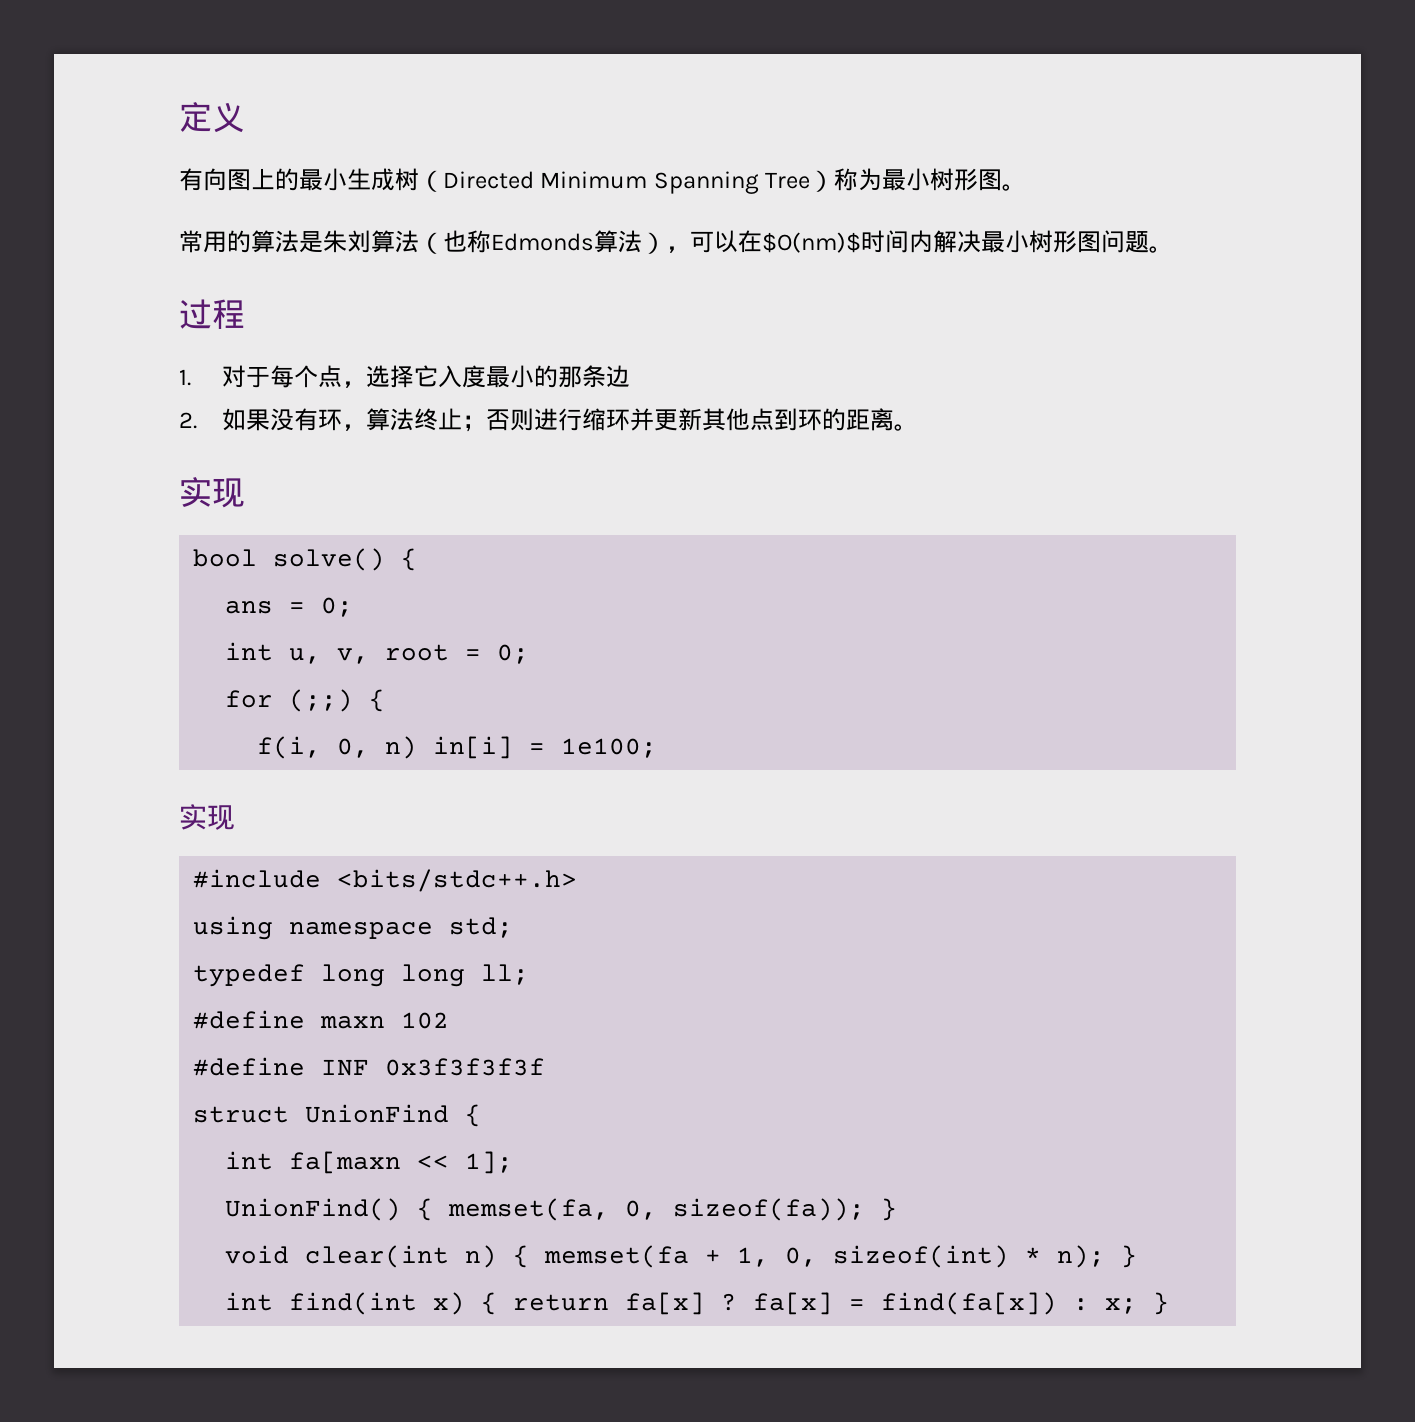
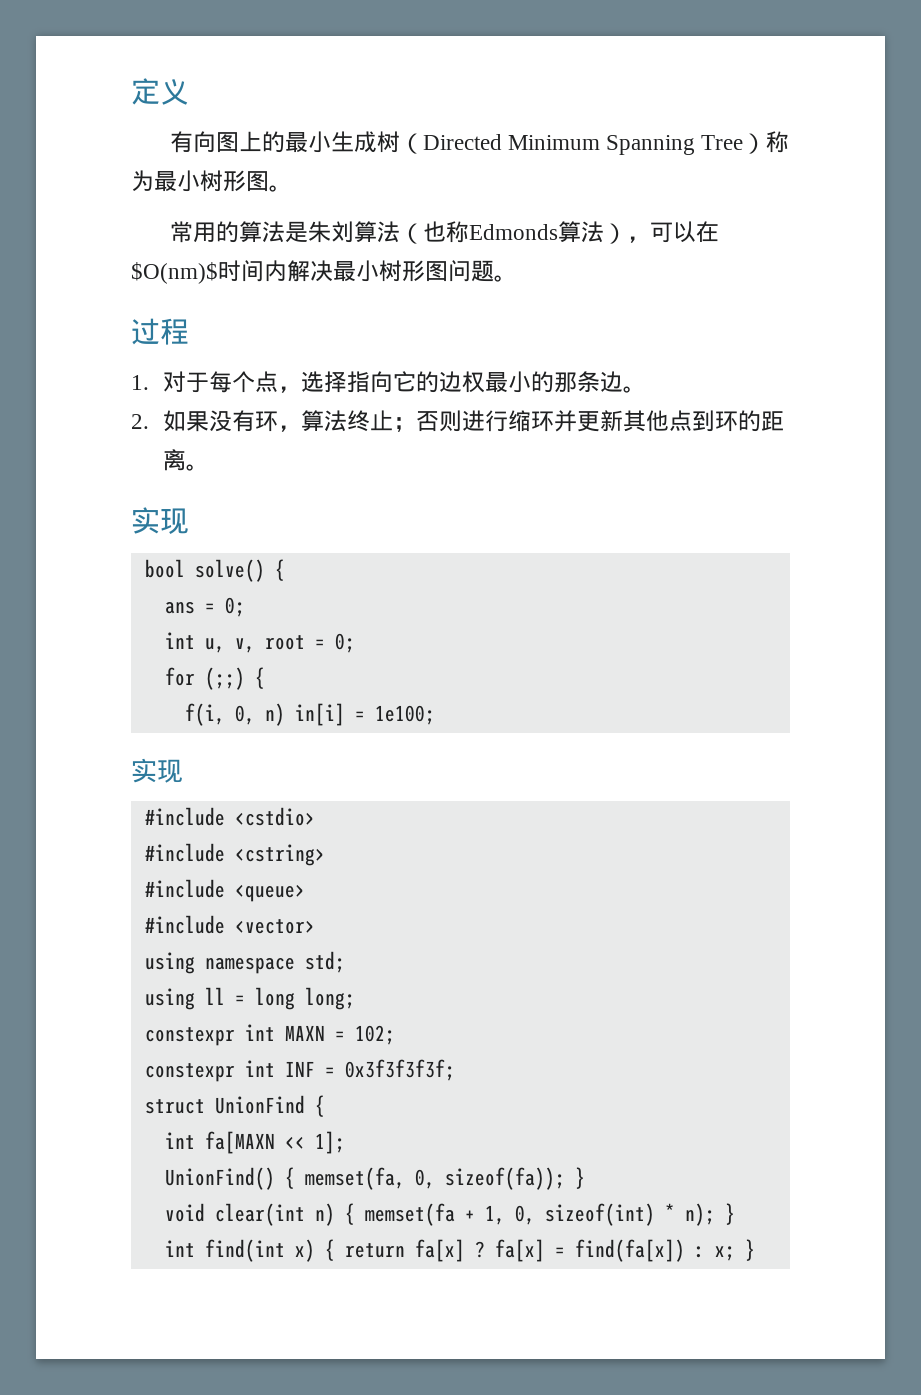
- 1.对于每个点，选择它入度最小的那条边
+ 1.对于每个点，选择指向它的边权最小的那条边。
- #include <bits/stdc++.h>
+ #include <cstdio>
+ #include <cstring>
+ #include <queue>
+ #include <vector>
  using namespace std;
- typedef long long ll;
- #define maxn 102
- #define INF 0x3f3f3f3f
+ using ll = long long;
+ constexpr int MAXN = 102;
+ constexpr int INF = 0x3f3f3f3f;
- int fa[maxn << 1];
+ int fa[MAXN << 1];

